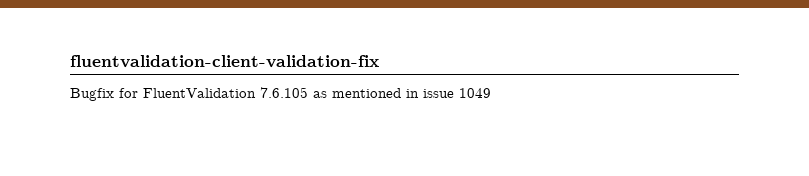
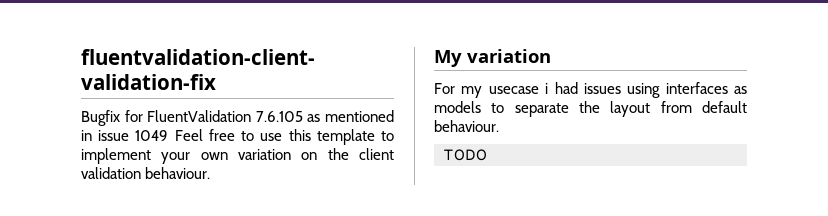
- Bugfix for FluentValidation 7.6.105 as mentioned in issue 1049
+ Bugfix for FluentValidation 7.6.105 as mentioned in issue 1049 Feel free to use this template to implement your own variation on the client validation behaviour.
+ My variation
+ For my usecase i had issues using interfaces as models to separate the layout from default behaviour.
+ TODO

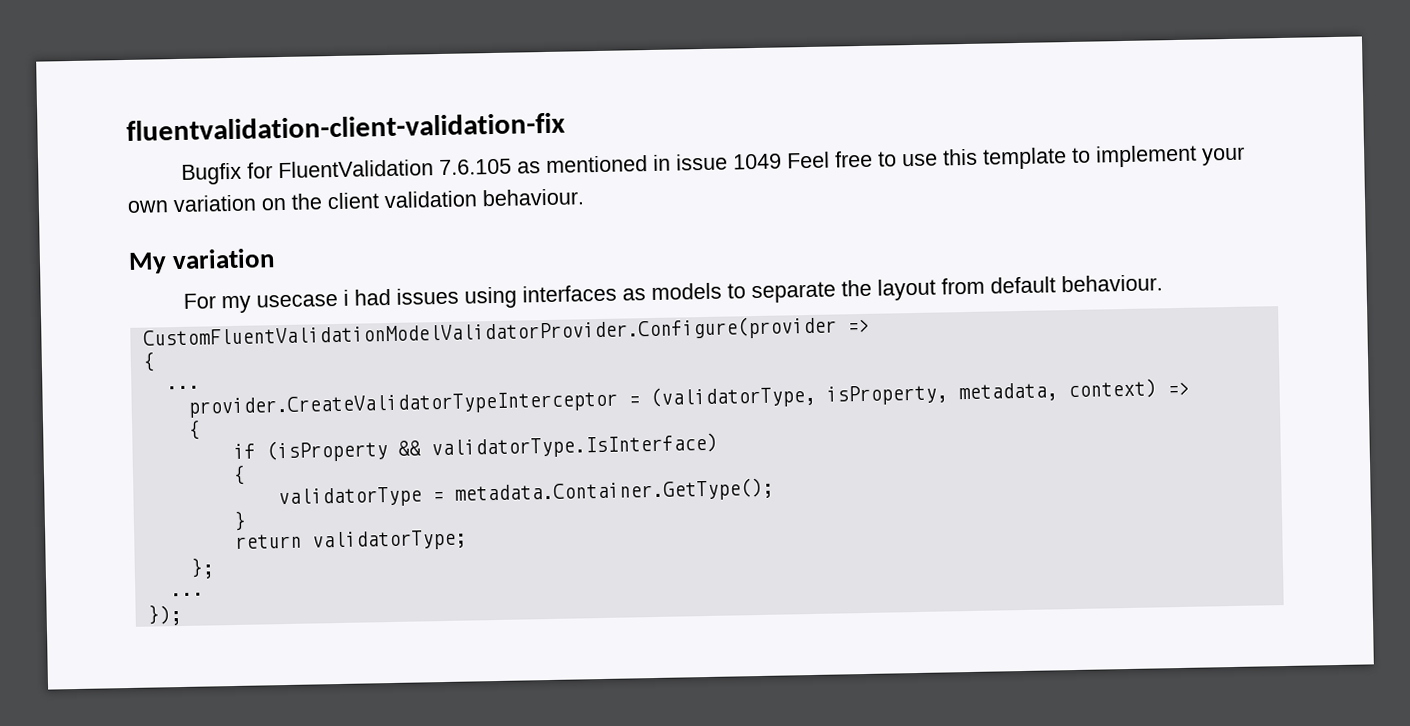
- TODO
+ CustomFluentValidationModelValidatorProvider.Configure(provider =>
+ {
+ ...
+ provider.CreateValidatorTypeInterceptor = (validatorType, isProperty, metadata, context) =>
+ {
+ if (isProperty && validatorType.IsInterface)
+ {
+ validatorType = metadata.Container.GetType();
+ }
+ return validatorType;
+ };
+ ...
+ });

